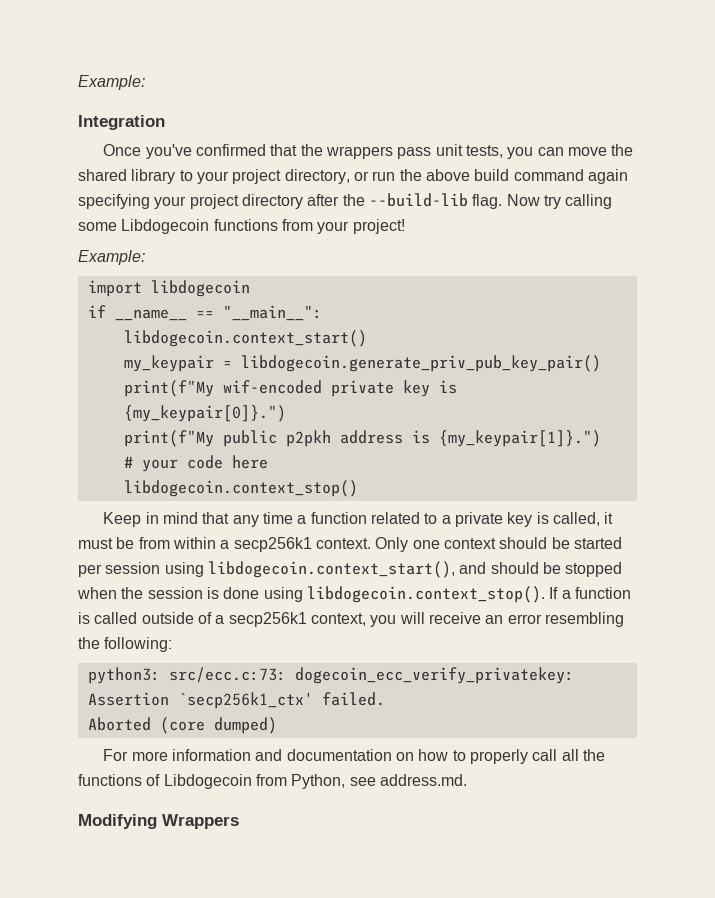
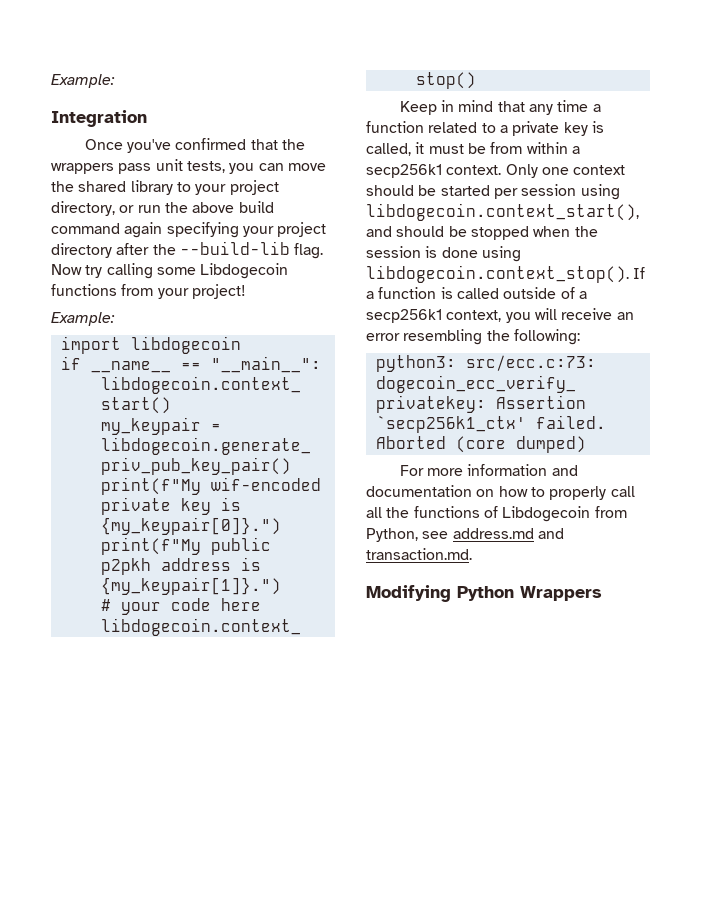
- For more information and documentation on how to properly call all the functions of Libdogecoin from Python, see address.md.
+ For more information and documentation on how to properly call all the functions of Libdogecoin from Python, see address.md and transaction.md.
- Modifying Wrappers
+ Modifying Python Wrappers

